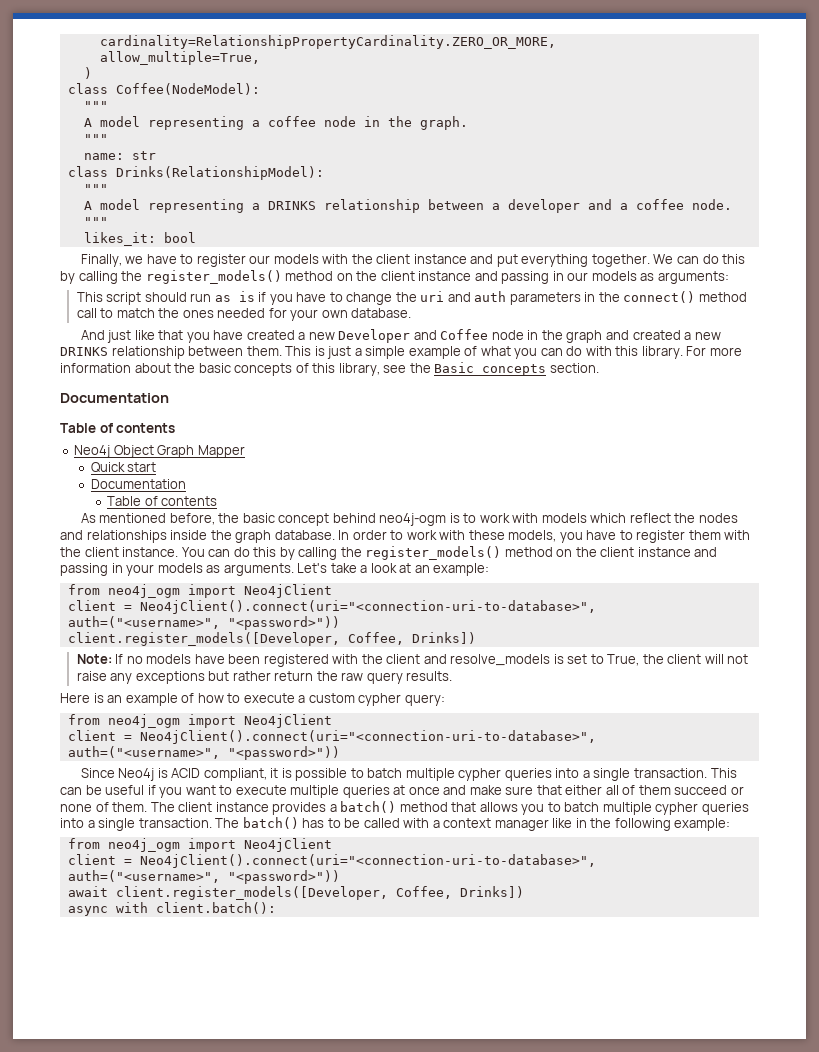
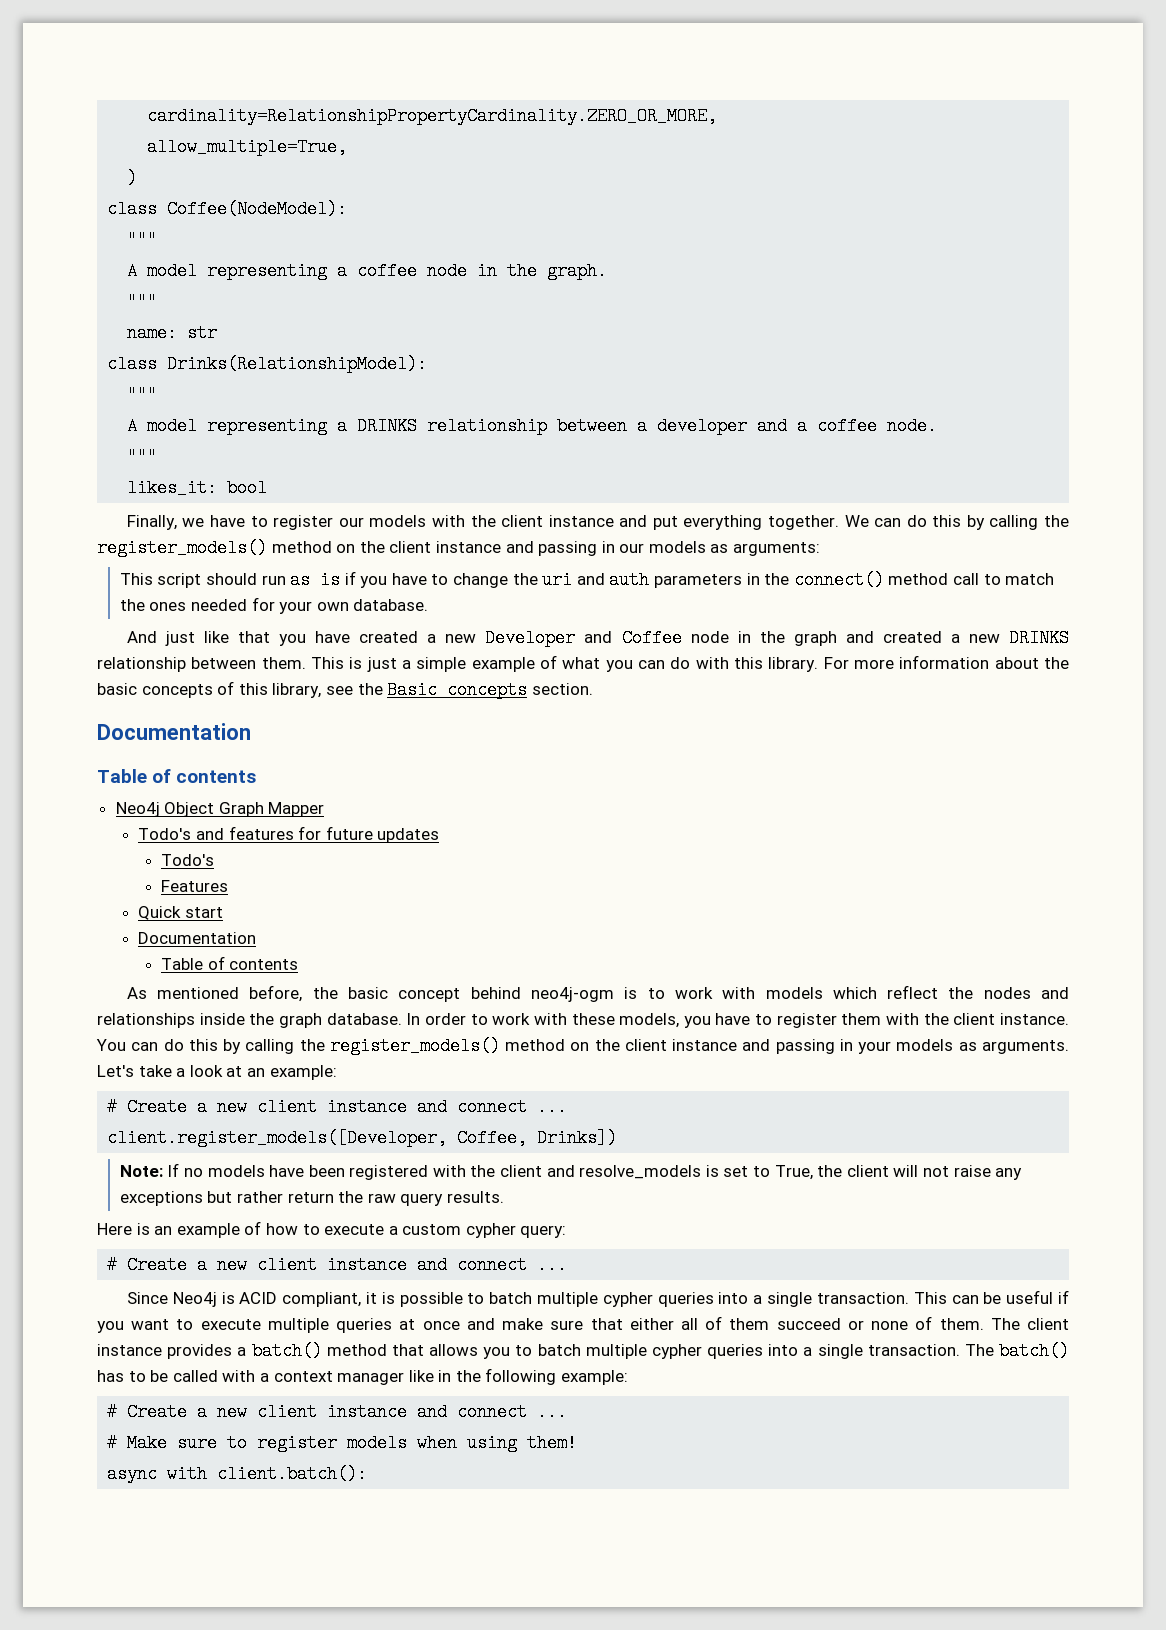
+ Todo's and features for future updates
+ Todo's
+ Features
  Let's take a look at an example:
- from neo4j_ogm import Neo4jClient
- client = Neo4jClient().connect(uri="<connection-uri-to-database>", auth=("<username>", "<password>"))
+ # Create a new client instance and connect ...
  Here is an example of how to execute a custom cypher query:
- from neo4j_ogm import Neo4jClient
- client = Neo4jClient().connect(uri="<connection-uri-to-database>", auth=("<username>", "<password>"))
+ # Create a new client instance and connect ...
  The batch() has to be called with a context manager like in the following example:
- from neo4j_ogm import Neo4jClient
- client = Neo4jClient().connect(uri="<connection-uri-to-database>", auth=("<username>", "<password>"))
- await client.register_models([Developer, Coffee, Drinks])
+ # Create a new client instance and connect ...
+ # Make sure to register models when using them!

